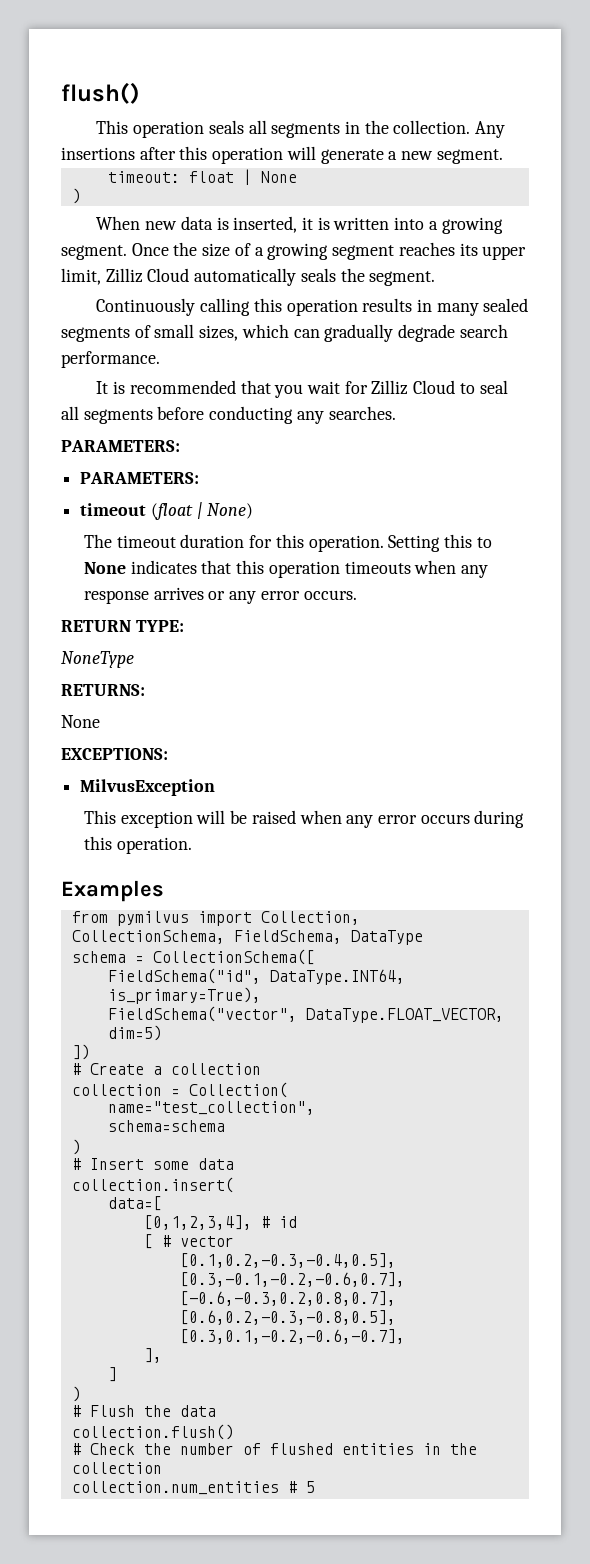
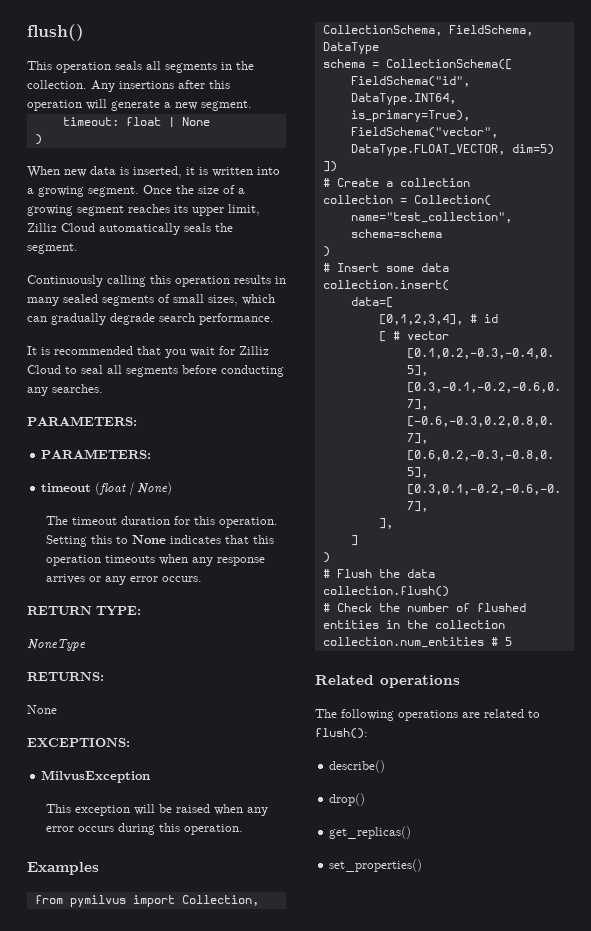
+ Related operations
+ The following operations are related to flush():
+ describe()
+ drop()
+ get_replicas()
+ set_properties()

